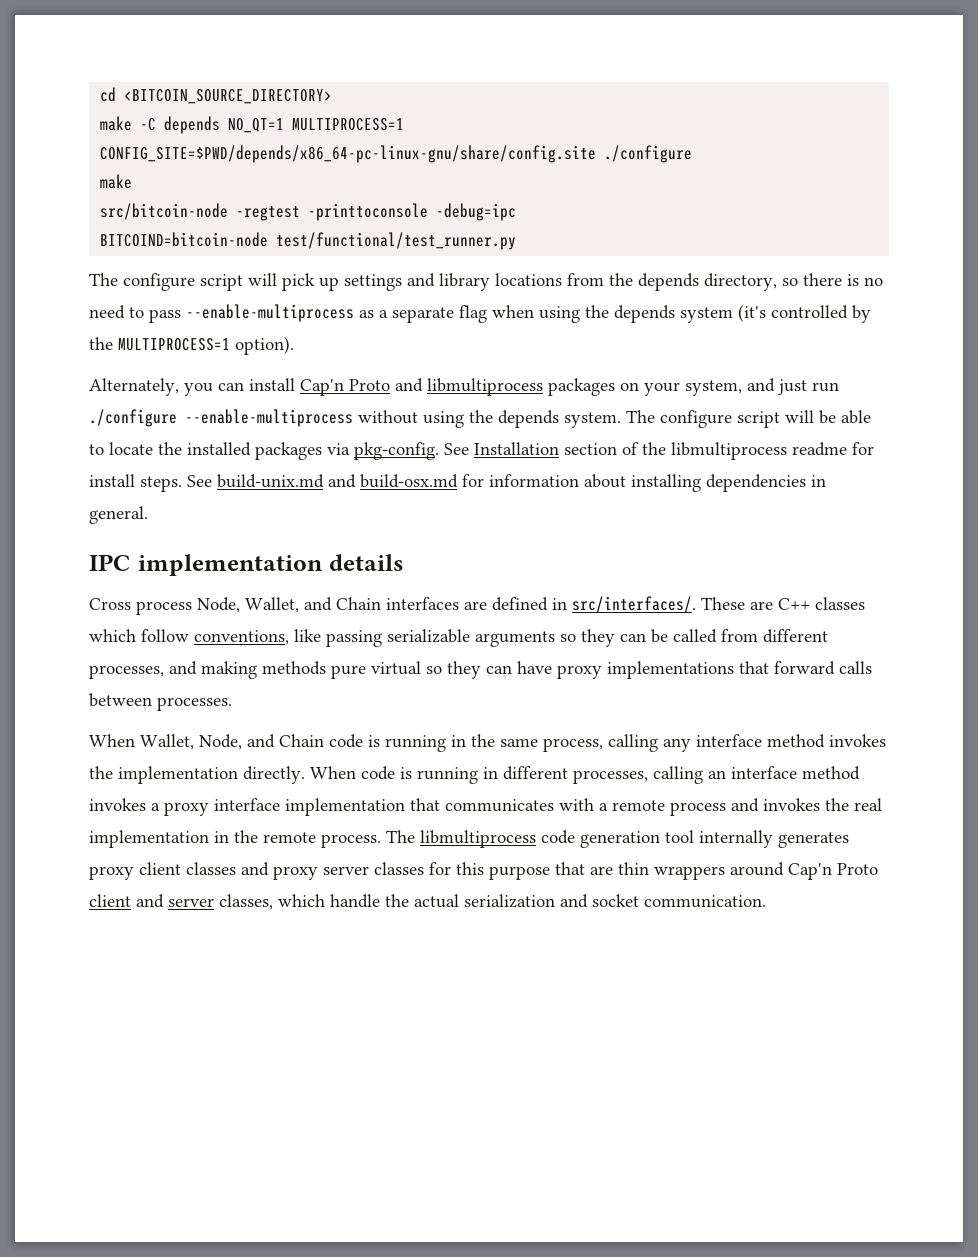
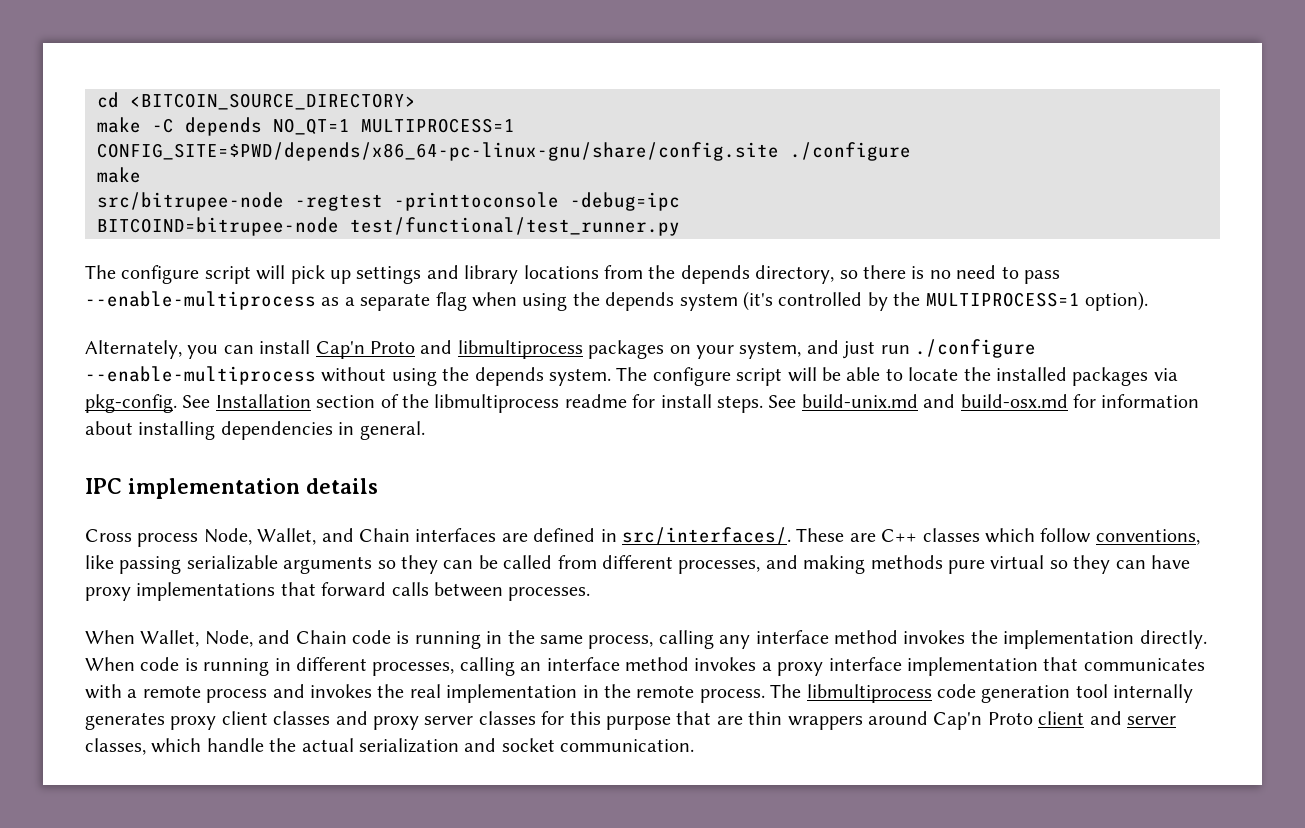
- src/bitcoin-node -regtest -printtoconsole -debug=ipc
+ src/bitrupee-node -regtest -printtoconsole -debug=ipc
- BITCOIND=bitcoin-node test/functional/test_runner.py
+ BITCOIND=bitrupee-node test/functional/test_runner.py

